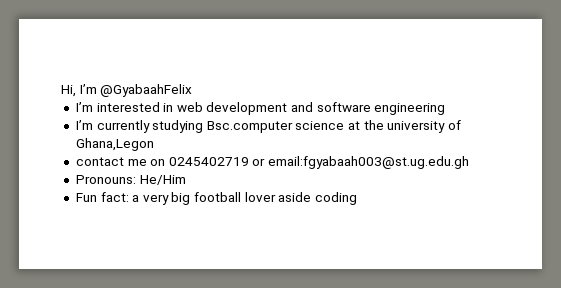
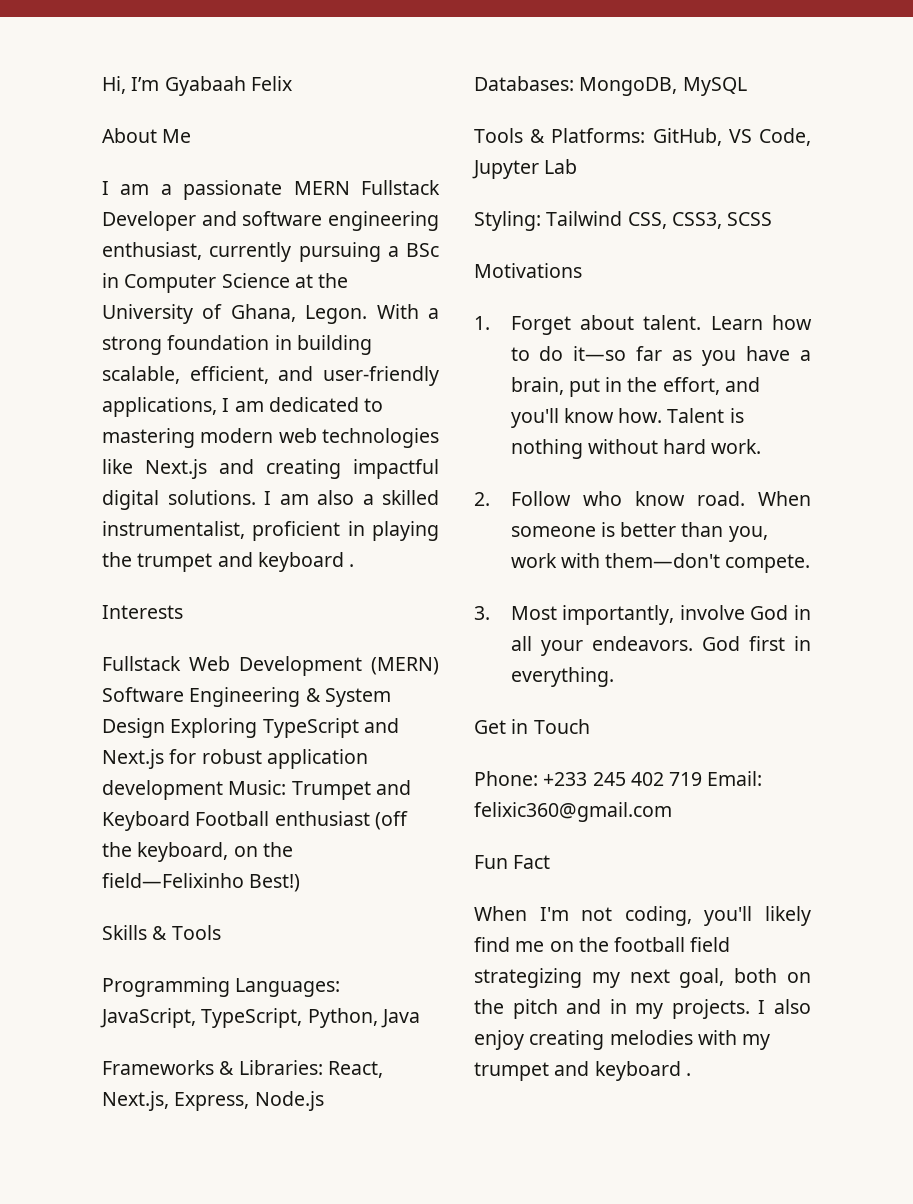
- Hi, I’m @GyabaahFelix
- I’m interested in web development and software engineering
- I’m currently studying Bsc.computer science at the university of Ghana,Legon
- contact me on 0245402719 or email:fgyabaah003@st.ug.edu.gh
- Pronouns: He/Him
- Fun fact: a very big football lover aside coding
+ Hi, I’m Gyabaah Felix
+ About Me
+ I am a passionate MERN Fullstack Developer and software engineering enthusiast, currently pursuing a BSc in Computer Science at the University of Ghana, Legon. With a strong foundation in building scalable, efficient, and user-friendly applications, I am dedicated to mastering modern web technologies like Next.js and creating impactful digital solutions. I am also a skilled instrumentalist, proficient in playing the trumpet and keyboard .
+ Interests
+ Fullstack Web Development (MERN) Software Engineering & System Design Exploring TypeScript and Next.js for robust application development Music: Trumpet and Keyboard Football enthusiast (off the keyboard, on the field—Felixinho Best!)
+ Skills & Tools
+ Programming Languages: JavaScript, TypeScript, Python, Java
+ Frameworks & Libraries: React, Next.js, Express, Node.js
+ Databases: MongoDB, MySQL
+ Tools & Platforms: GitHub, VS Code, Jupyter Lab
+ Styling: Tailwind CSS, CSS3, SCSS
+ Motivations
+ 1. Forget about talent. Learn how to do it—so far as you have a brain, put in the effort, and you'll know how. Talent is nothing without hard work.
+ 2. Follow who know road. When someone is better than you, work with them—don't compete.
+ 3. Most importantly, involve God in all your endeavors. God first in everything.
+ Get in Touch
+ Phone: +233 245 402 719 Email: felixic360@gmail.com
+ Fun Fact
+ When I'm not coding, you'll likely find me on the football field strategizing my next goal, both on the pitch and in my projects. I also enjoy creating melodies with my trumpet and keyboard .

